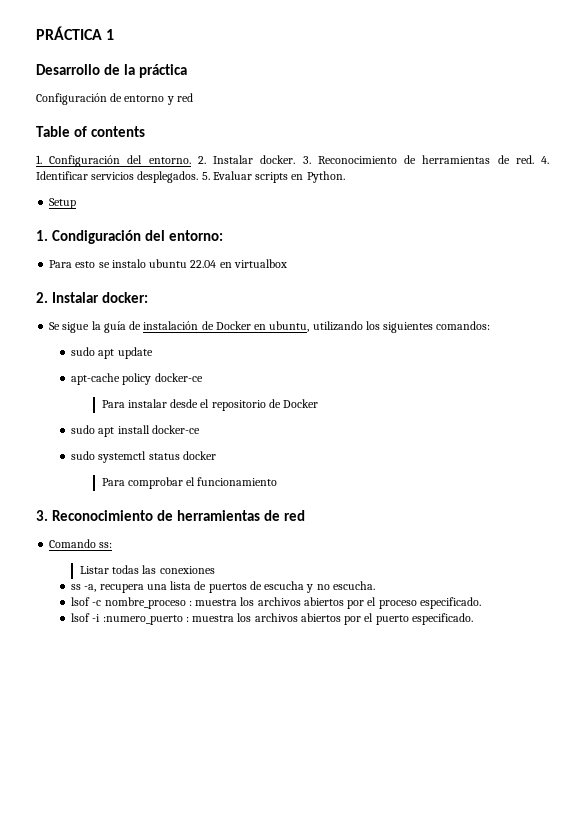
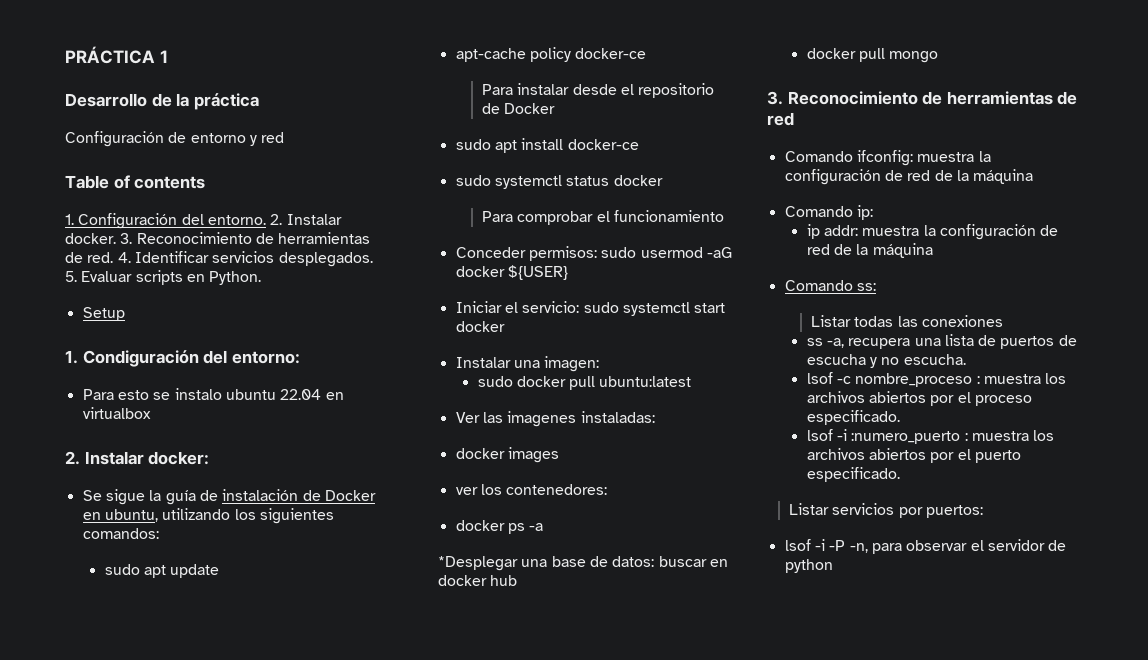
+ Conceder permisos: sudo usermod -aG docker ${USER}
+ Iniciar el servicio: sudo systemctl start docker
+ Instalar una imagen:
+ sudo docker pull ubuntu:latest
+ Ver las imagenes instaladas:
+ docker images
+ ver los contenedores:
+ docker ps -a
+ *Desplegar una base de datos: buscar en docker hub
+ docker pull mongo
+ Comando ifconfig: muestra la configuración de red de la máquina
+ Comando ip:
+ ip addr: muestra la configuración de red de la máquina
+ Listar servicios por puertos:
+ lsof -i -P -n, para observar el servidor de python

